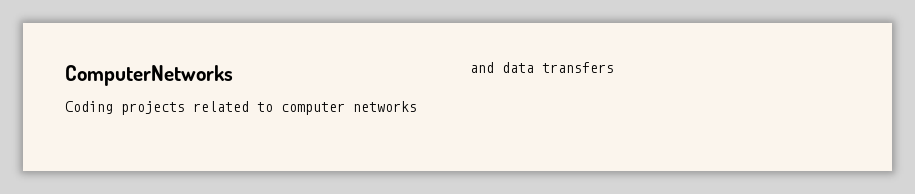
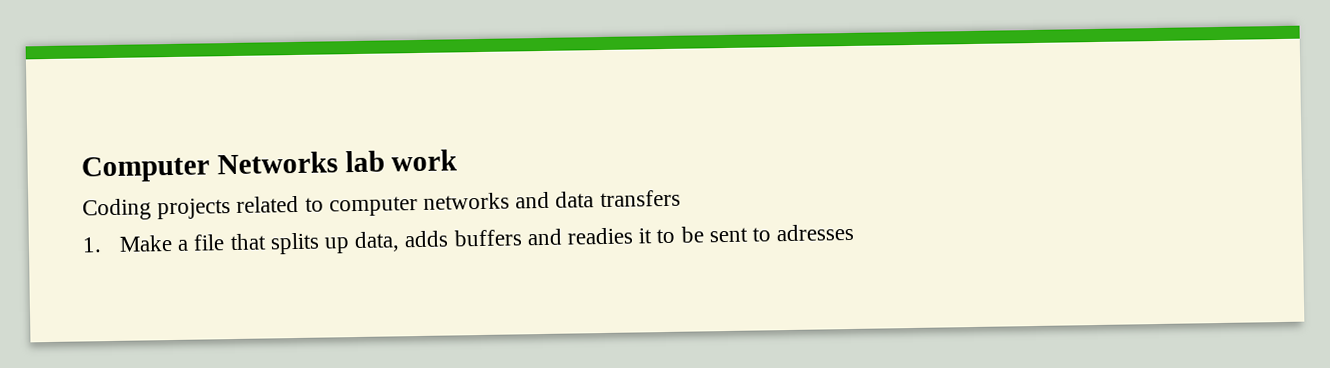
- ComputerNetworks
+ Computer Networks lab work
+ 1. Make a file that splits up data, adds buffers and readies it to be sent to adresses

